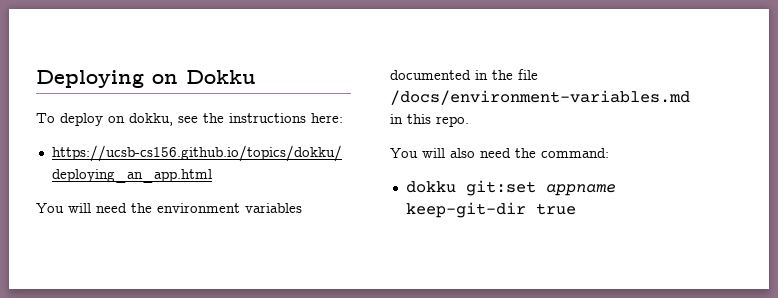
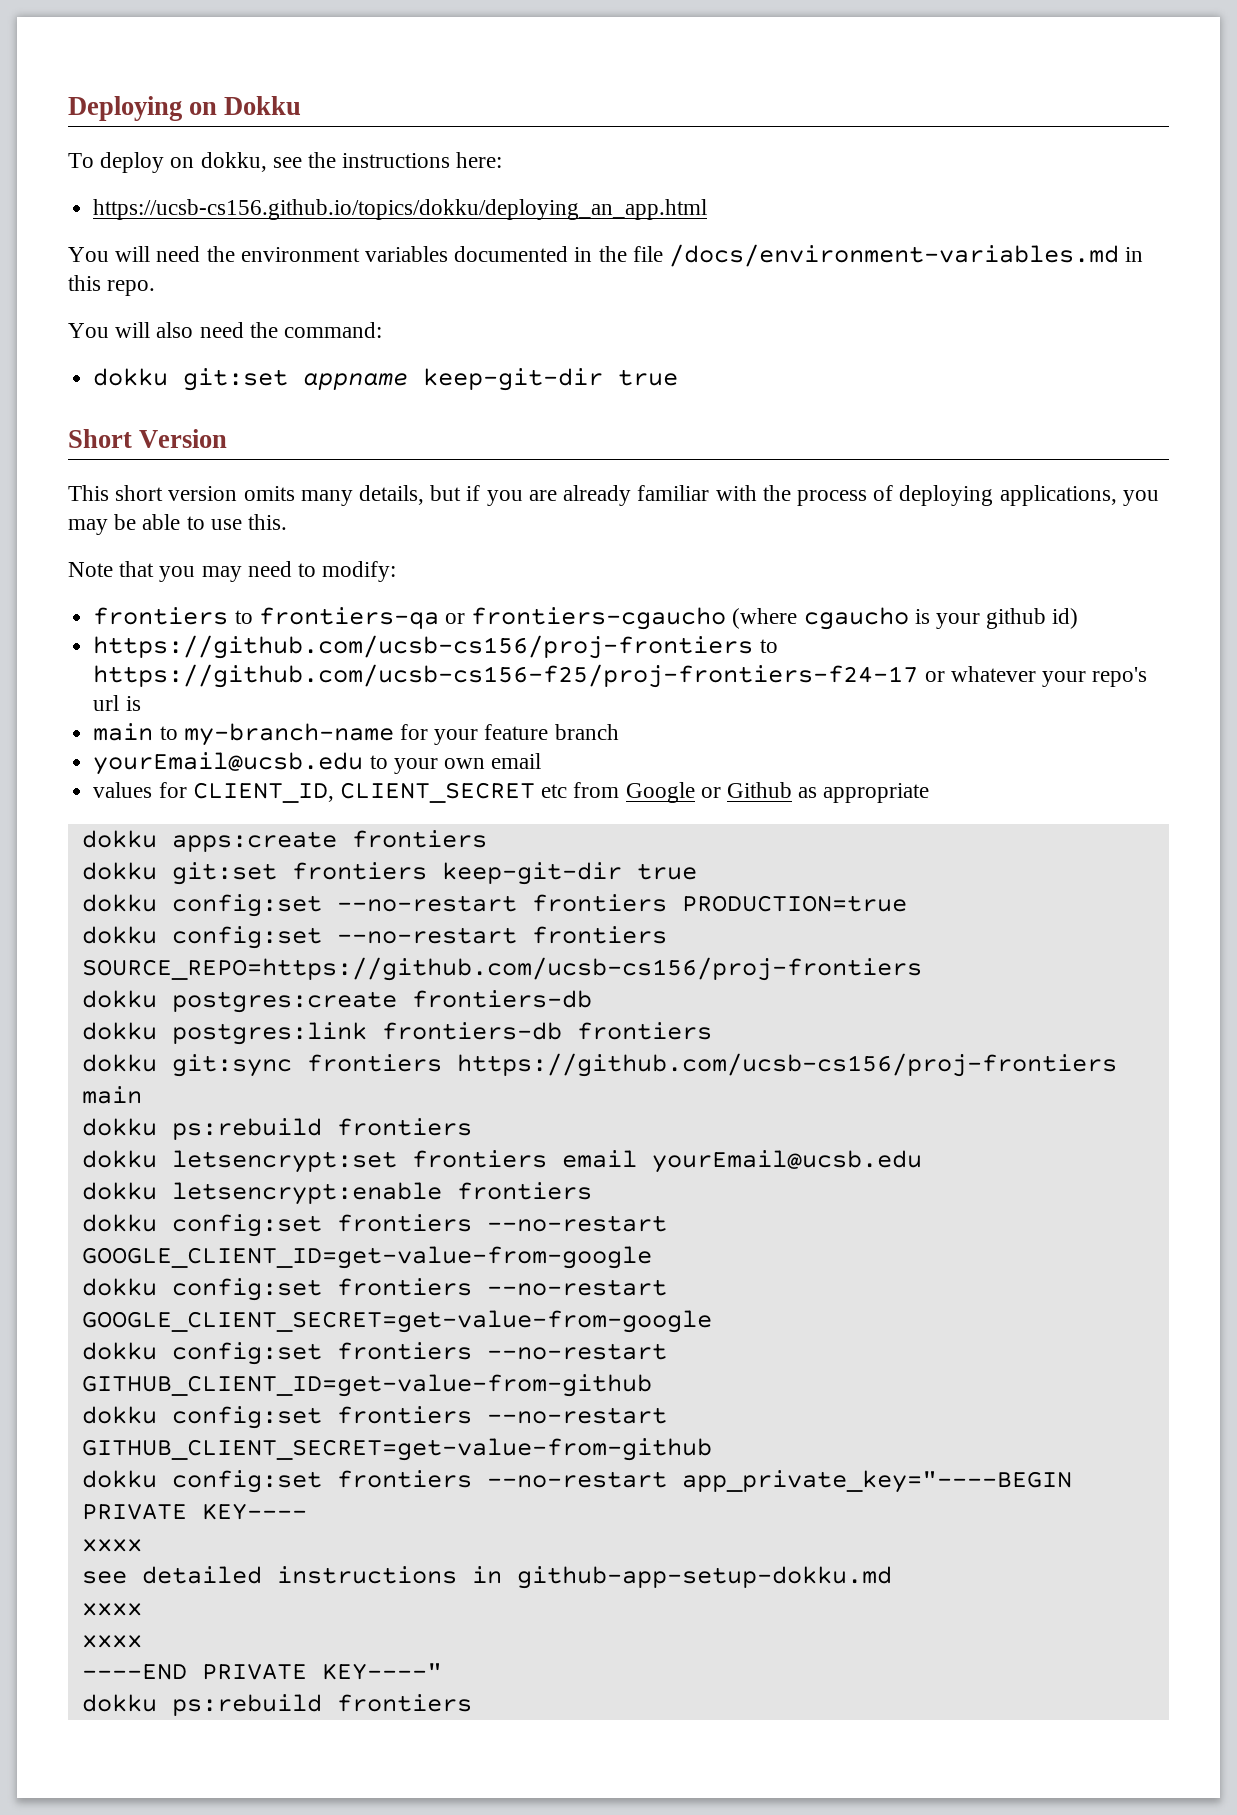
+ Short Version
+ This short version omits many details, but if you are already familiar with the process of deploying applications, you may be able to use this.
+ Note that you may need to modify:
+ frontiers to frontiers-qa or frontiers-cgaucho (where cgaucho is your github id)
+ https://github.com/ucsb-cs156/proj-frontiers to https://github.com/ucsb-cs156-f25/proj-frontiers-f24-17 or whatever your repo's url is
+ main to my-branch-name for your feature branch
+ yourEmail@ucsb.edu to your own email
+ values for CLIENT_ID, CLIENT_SECRET etc from Google or Github as appropriate
+ dokku apps:create frontiers
+ dokku git:set frontiers keep-git-dir true
+ dokku config:set --no-restart frontiers PRODUCTION=true
+ dokku config:set --no-restart frontiers SOURCE_REPO=https://github.com/ucsb-cs156/proj-frontiers
+ dokku postgres:create frontiers-db
+ dokku postgres:link frontiers-db frontiers
+ dokku git:sync frontiers https://github.com/ucsb-cs156/proj-frontiers main
+ dokku ps:rebuild frontiers
+ dokku letsencrypt:set frontiers email yourEmail@ucsb.edu
+ dokku letsencrypt:enable frontiers
+ dokku config:set frontiers --no-restart GOOGLE_CLIENT_ID=get-value-from-google
+ dokku config:set frontiers --no-restart GOOGLE_CLIENT_SECRET=get-value-from-google
+ dokku config:set frontiers --no-restart GITHUB_CLIENT_ID=get-value-from-github
+ dokku config:set frontiers --no-restart GITHUB_CLIENT_SECRET=get-value-from-github
+ dokku config:set frontiers --no-restart app_private_key="----BEGIN PRIVATE KEY----
+ xxxx
+ see detailed instructions in github-app-setup-dokku.md
+ xxxx
+ xxxx
+ ----END PRIVATE KEY----"
+ dokku ps:rebuild frontiers

